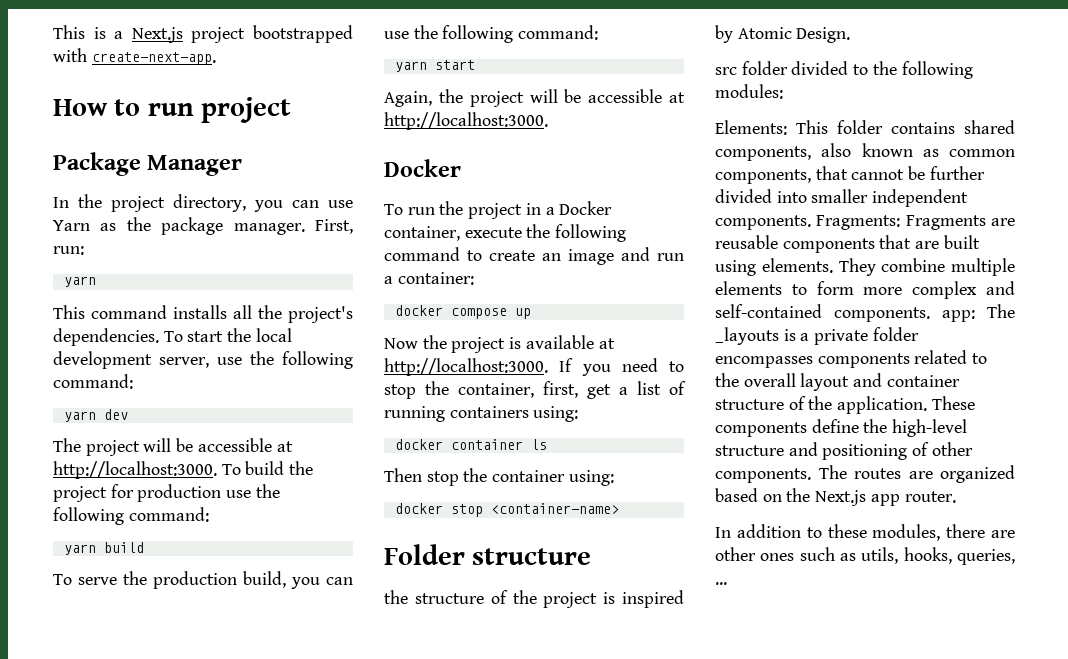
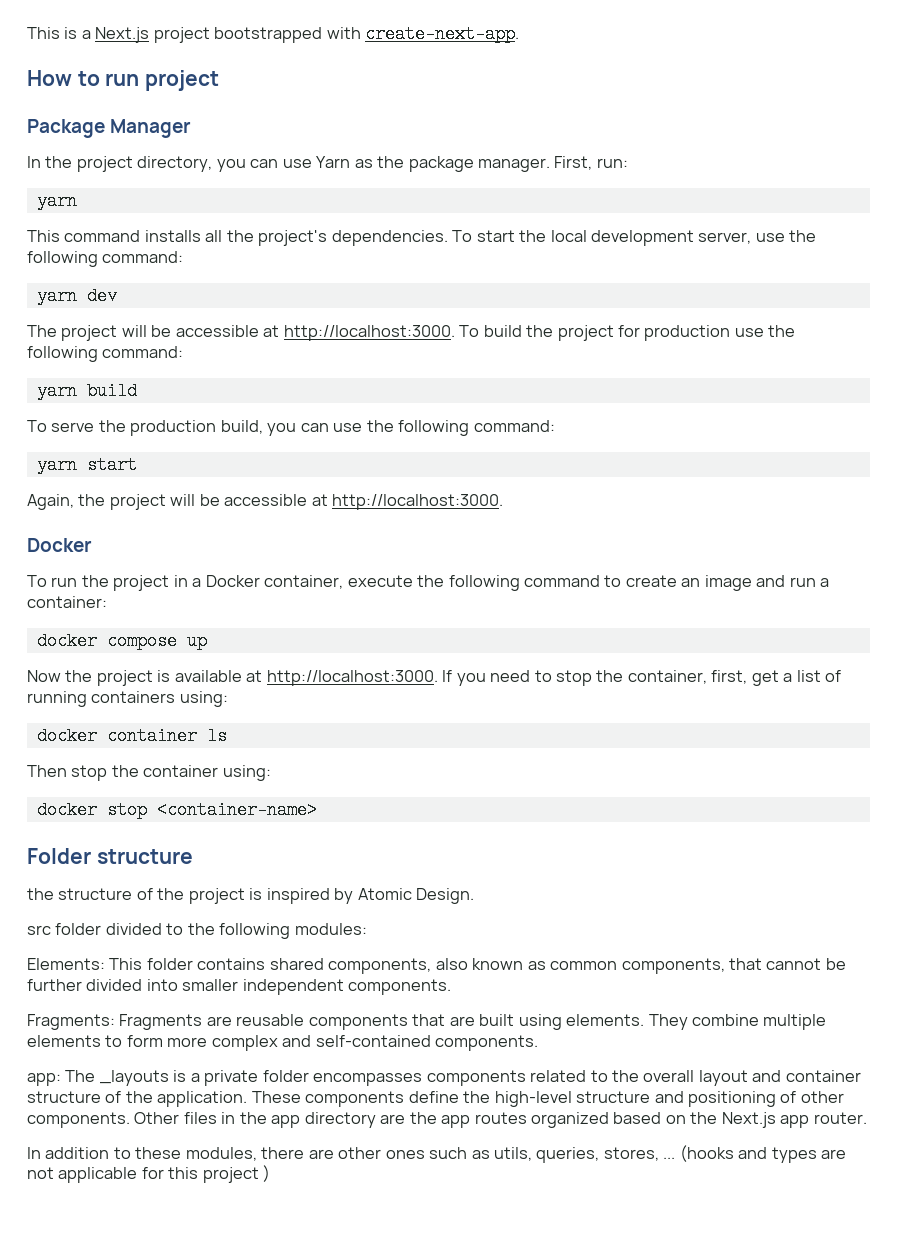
- Elements: This folder contains shared components, also known as common components, that cannot be further divided into smaller independent components. Fragments: Fragments are reusable components that are built using elements.
+ Elements: This folder contains shared components, also known as common components, that cannot be further divided into smaller independent components.
+ Fragments: Fragments are reusable components that are built using elements.
- They combine multiple elements to form more complex and self-contained components. app: The _layouts is a private folder encompasses components related to the overall layout and container structure of the application.
+ They combine multiple elements to form more complex and self-contained components.
+ app: The _layouts is a private folder encompasses components related to the overall layout and container structure of the application.
- The routes are organized based on the Next.js app router.
+ Other files in the app directory are the app routes organized based on the Next.js app router.
- In addition to these modules, there are other ones such as utils, hooks, queries, ...
+ In addition to these modules, there are other ones such as utils, queries, stores, ... (hooks and types are not applicable for this project )

